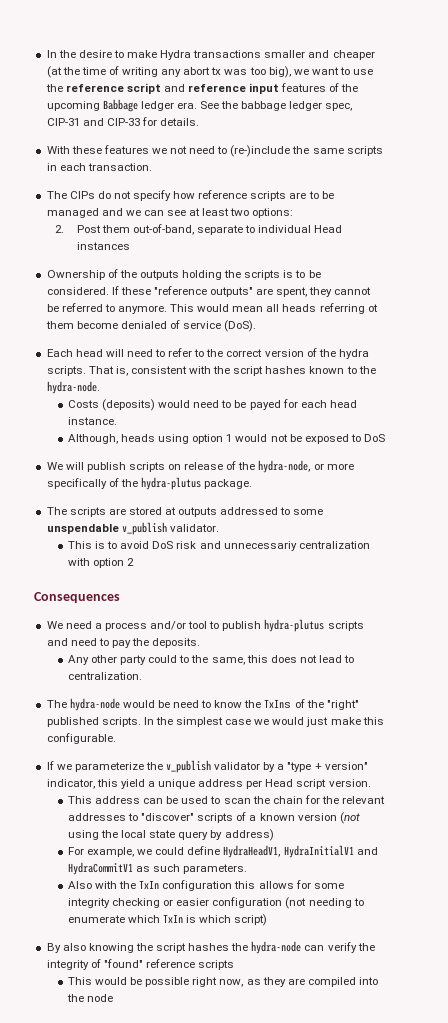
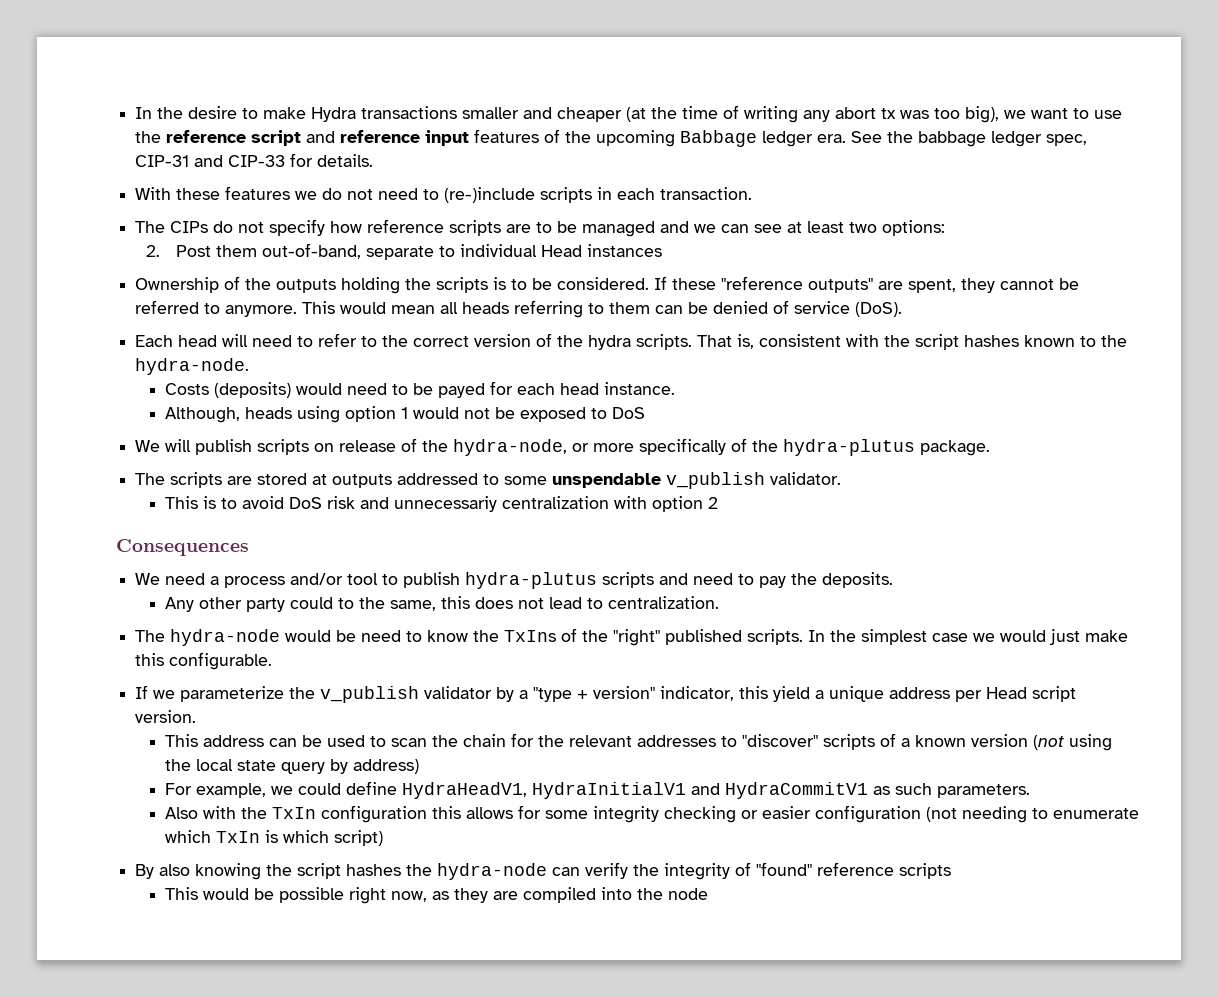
- With these features we not need to (re-)include the same scripts in each transaction.
+ With these features we do not need to (re-)include scripts in each transaction.
- This would mean all heads referring ot them become denialed of service (DoS).
+ This would mean all heads referring to them can be denied of service (DoS).

